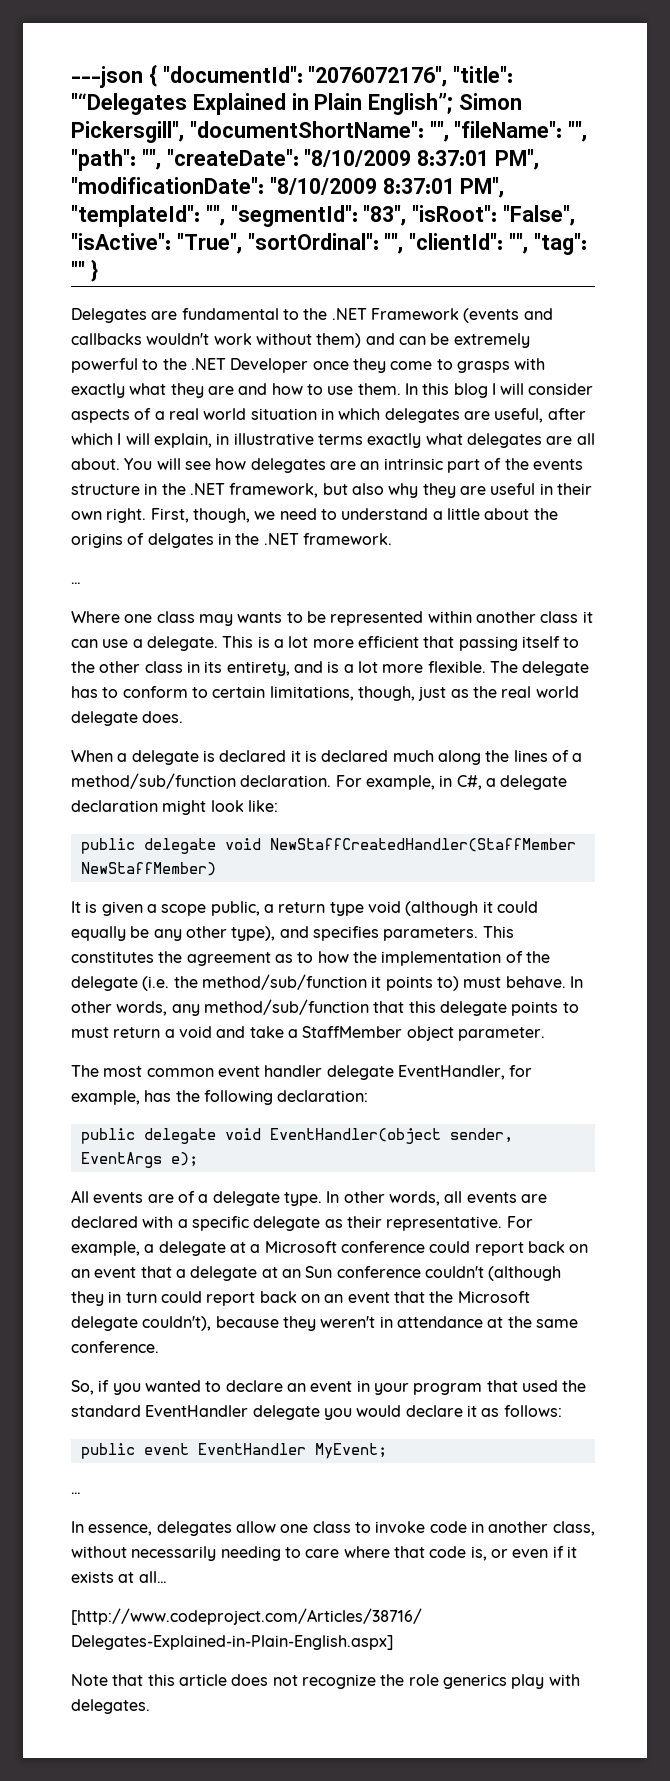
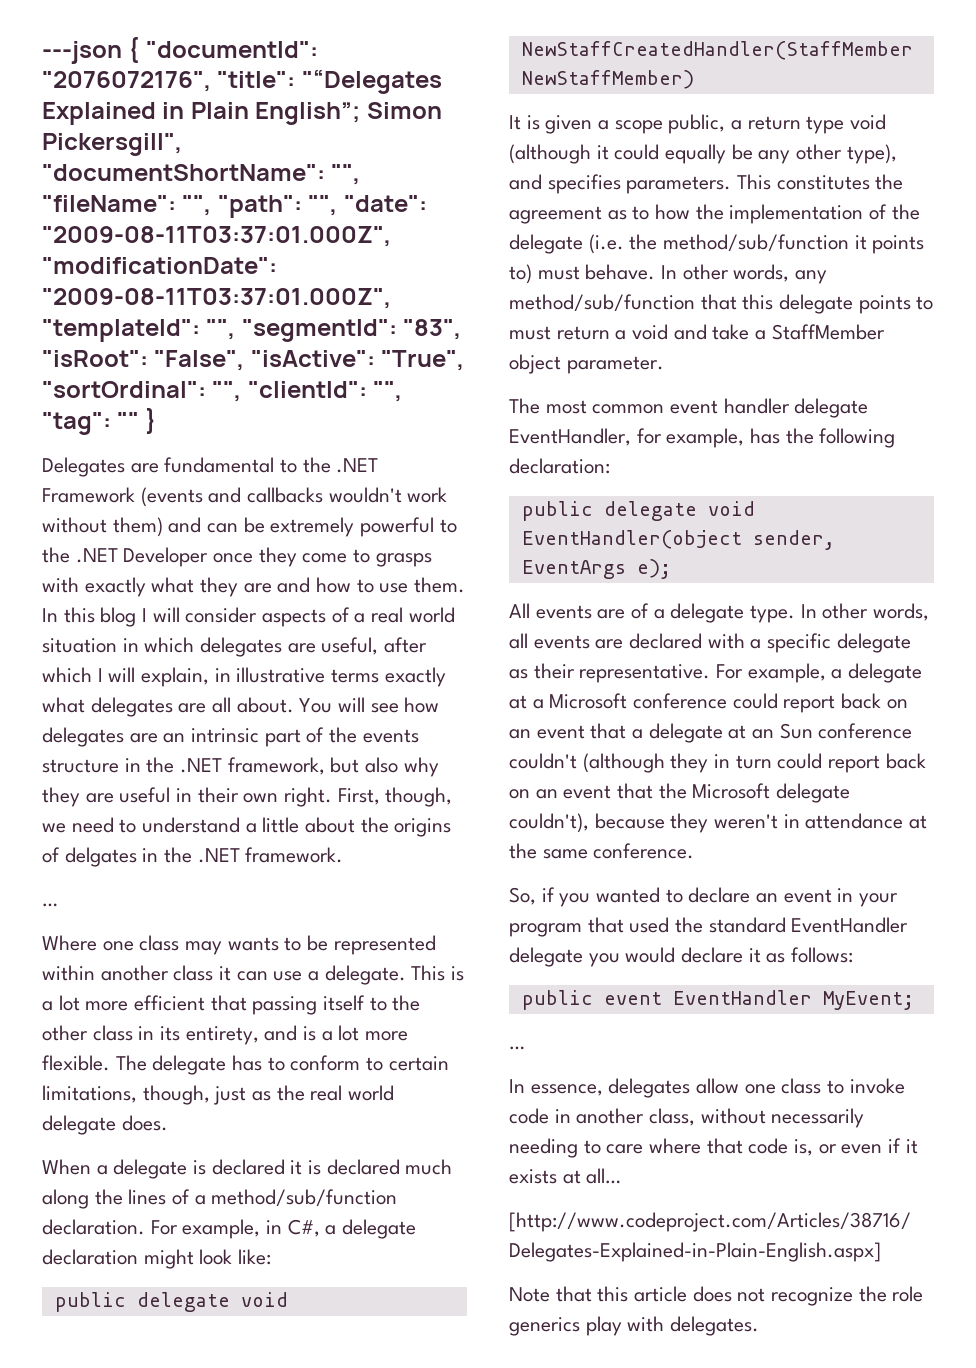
- ---json { "documentId": "2076072176", "title": "“Delegates Explained in Plain English”; Simon Pickersgill", "documentShortName": "", "fileName": "", "path": "", "createDate": "8/10/2009 8:37:01 PM", "modificationDate": "8/10/2009 8:37:01 PM", "templateId": "", "segmentId": "83", "isRoot": "False", "isActive": "True", "sortOrdinal": "", "clientId": "", "tag": "" }
+ ---json { "documentId": "2076072176", "title": "“Delegates Explained in Plain English”; Simon Pickersgill", "documentShortName": "", "fileName": "", "path": "", "date": "2009-08-11T03:37:01.000Z", "modificationDate": "2009-08-11T03:37:01.000Z", "templateId": "", "segmentId": "83", "isRoot": "False", "isActive": "True", "sortOrdinal": "", "clientId": "", "tag": "" }

